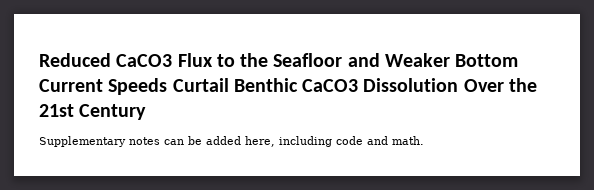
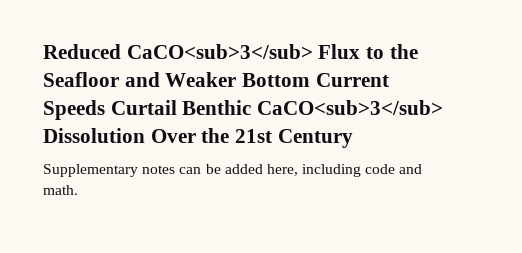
- Reduced CaCO3 Flux to the Seafloor and Weaker Bottom Current Speeds Curtail Benthic CaCO3 Dissolution Over the 21st Century
+ Reduced CaCO<sub>3</sub> Flux to the Seafloor and Weaker Bottom Current Speeds Curtail Benthic CaCO<sub>3</sub> Dissolution Over the 21st Century

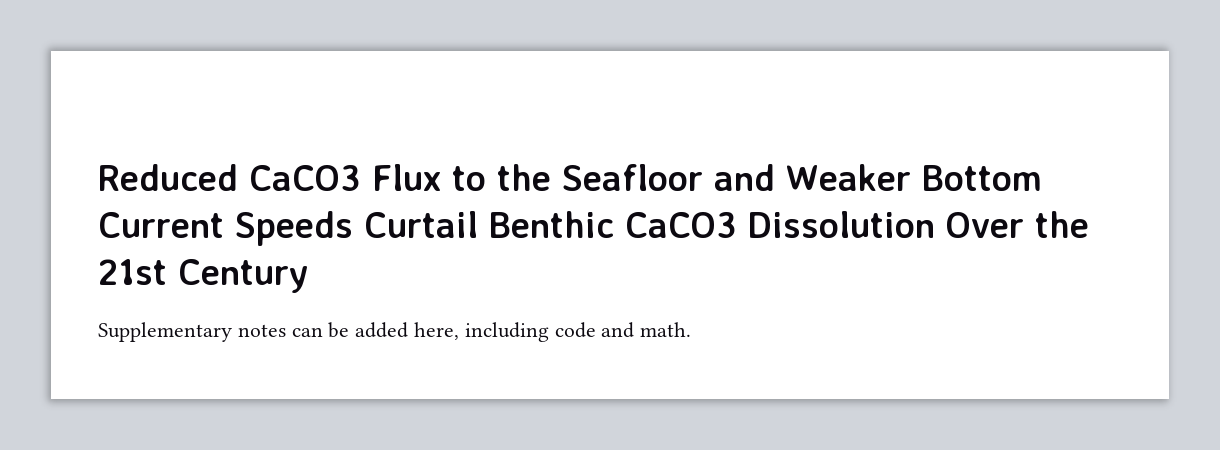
- Reduced CaCO<sub>3</sub> Flux to the Seafloor and Weaker Bottom Current Speeds Curtail Benthic CaCO<sub>3</sub> Dissolution Over the 21st Century
+ Reduced CaCO3 Flux to the Seafloor and Weaker Bottom Current Speeds Curtail Benthic CaCO3 Dissolution Over the 21st Century

